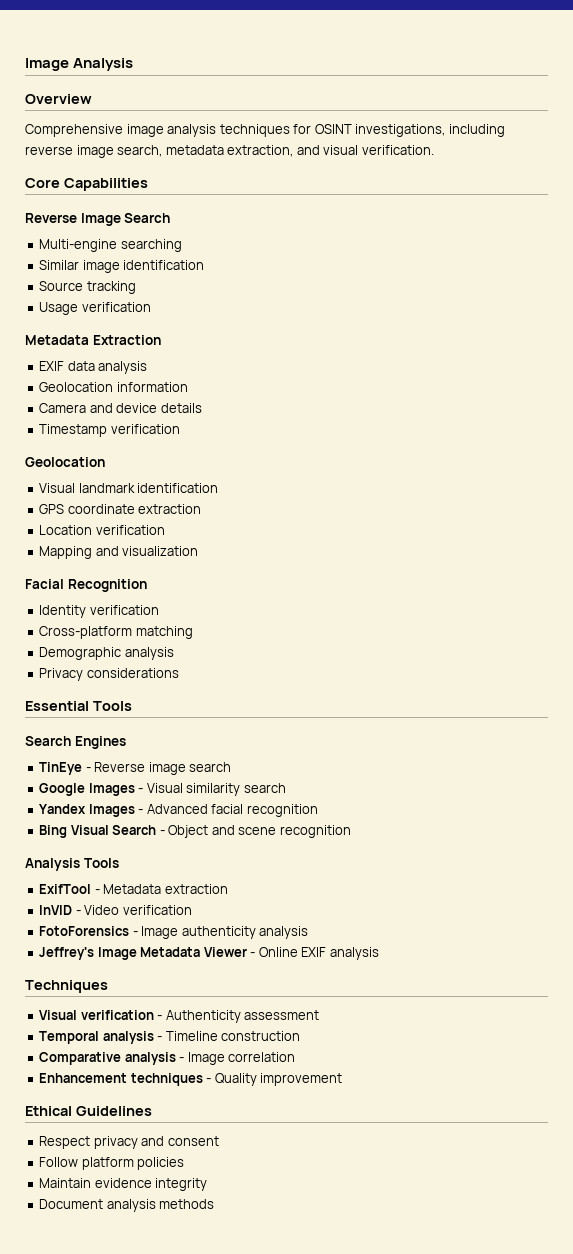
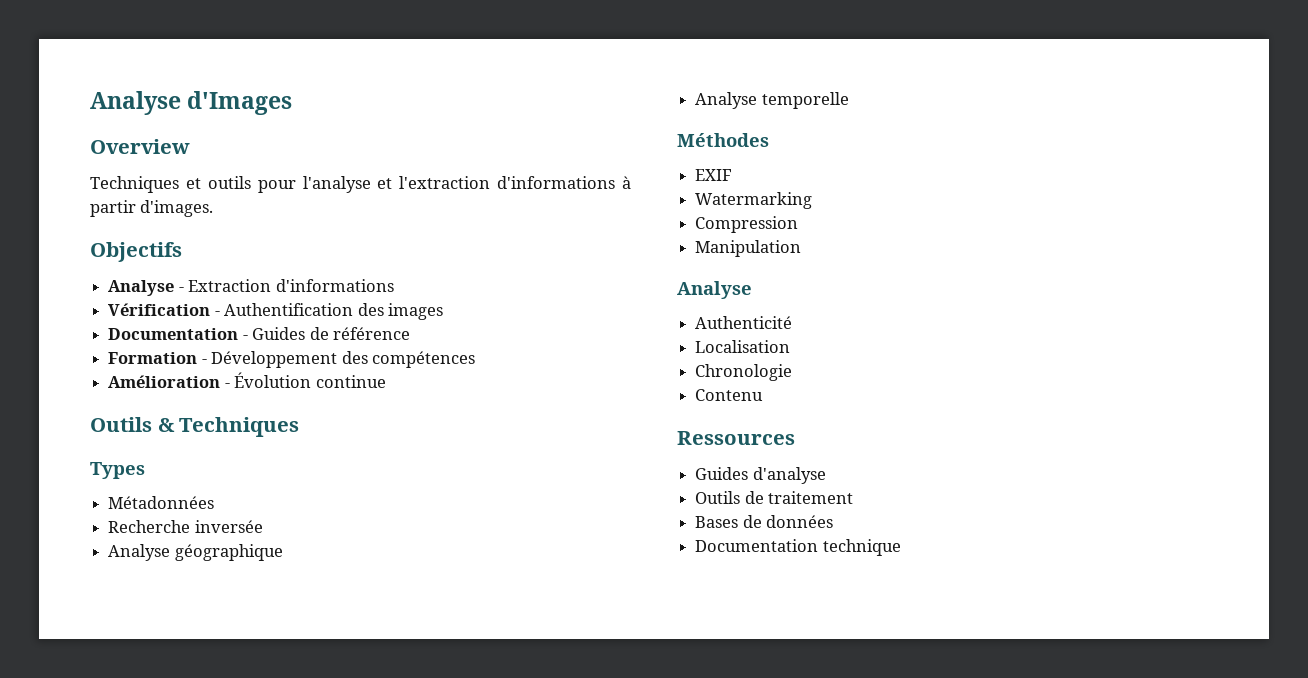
- Image Analysis
+ Analyse d'Images
- Comprehensive image analysis techniques for OSINT investigations, including reverse image search, metadata extraction, and visual verification.
- Core Capabilities
- Reverse Image Search
- Multi-engine searching
- Similar image identification
- Source tracking
- Usage verification
- Metadata Extraction
- EXIF data analysis
- Geolocation information
- Camera and device details
- Timestamp verification
- Geolocation
- Visual landmark identification
- GPS coordinate extraction
- Location verification
- Mapping and visualization
- Facial Recognition
- Identity verification
- Cross-platform matching
- Demographic analysis
- Privacy considerations
- Essential Tools
- Search Engines
- TinEye - Reverse image search
- Google Images - Visual similarity search
- Yandex Images - Advanced facial recognition
- Bing Visual Search - Object and scene recognition
- Analysis Tools
- ExifTool - Metadata extraction
- InVID - Video verification
- FotoForensics - Image authenticity analysis
- Jeffrey's Image Metadata Viewer - Online EXIF analysis
- Techniques
- Visual verification - Authenticity assessment
- Temporal analysis - Timeline construction
- Comparative analysis - Image correlation
- Enhancement techniques - Quality improvement
- Ethical Guidelines
- Respect privacy and consent
- Follow platform policies
- Maintain evidence integrity
- Document analysis methods
+ Techniques et outils pour l'analyse et l'extraction d'informations à partir d'images.
+ Objectifs
+ Analyse - Extraction d'informations
+ Vérification - Authentification des images
+ Documentation - Guides de référence
+ Formation - Développement des compétences
+ Amélioration - Évolution continue
+ Outils & Techniques
+ Types
+ Métadonnées
+ Recherche inversée
+ Analyse géographique
+ Analyse temporelle
+ Méthodes
+ EXIF
+ Watermarking
+ Compression
+ Manipulation
+ Analyse
+ Authenticité
+ Localisation
+ Chronologie
+ Contenu
+ Ressources
+ Guides d'analyse
+ Outils de traitement
+ Bases de données
+ Documentation technique

